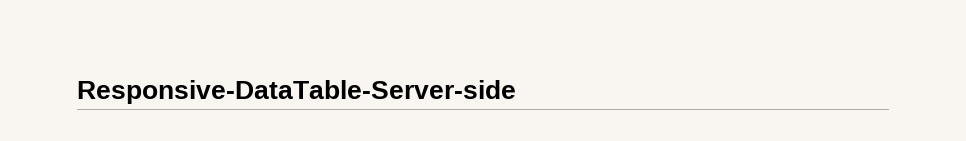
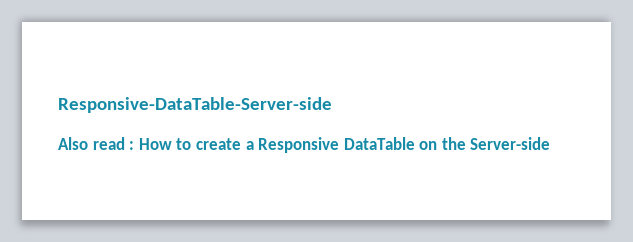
+ Also read : How to create a Responsive DataTable on the Server-side

